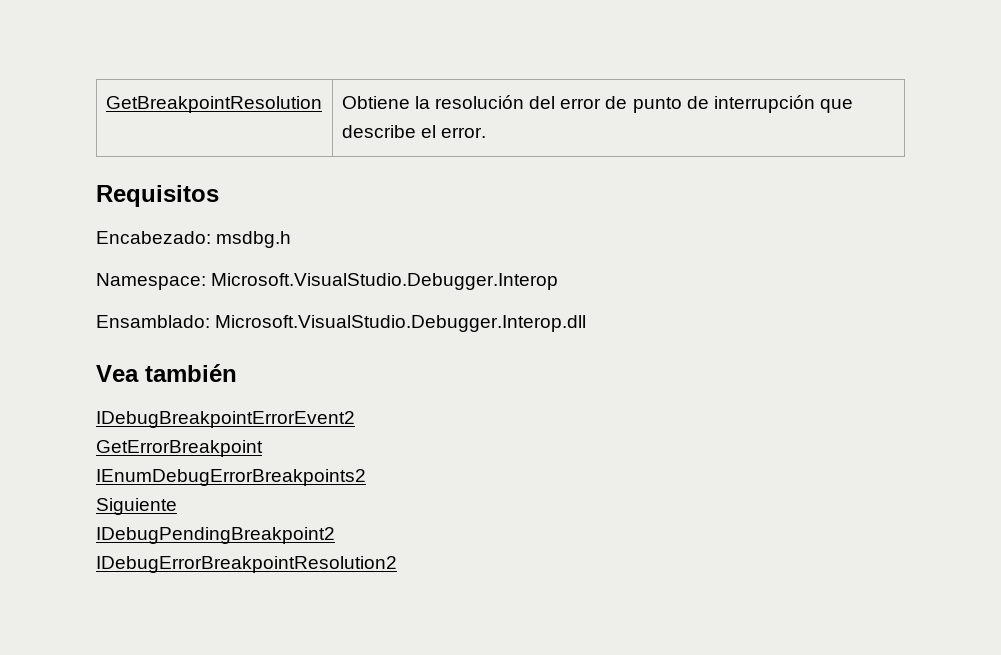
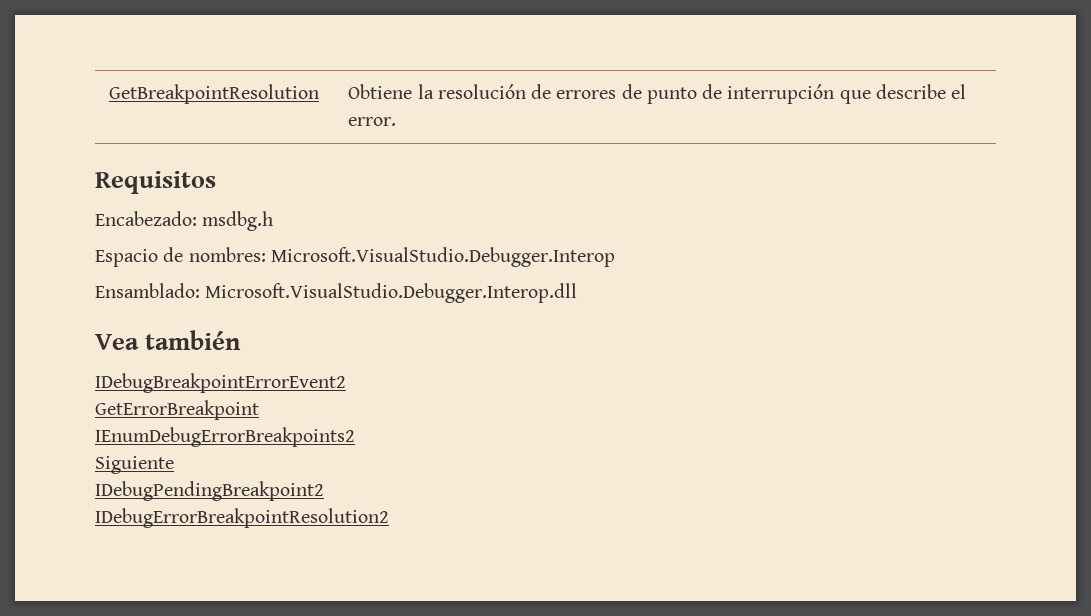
- GetBreakpointResolution | Obtiene la resolución del error de punto de interrupción que describe el error.
+ GetBreakpointResolution | Obtiene la resolución de errores de punto de interrupción que describe el error.
- Namespace: Microsoft.VisualStudio.Debugger.Interop
+ Espacio de nombres: Microsoft.VisualStudio.Debugger.Interop

